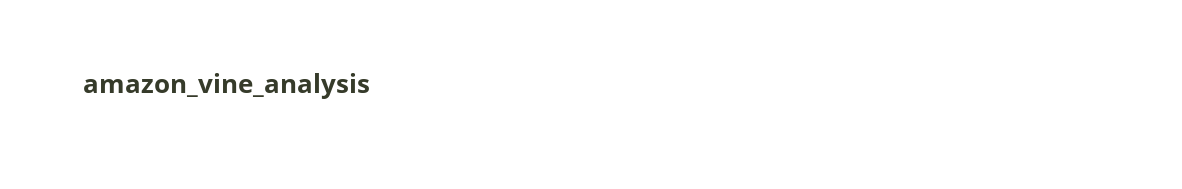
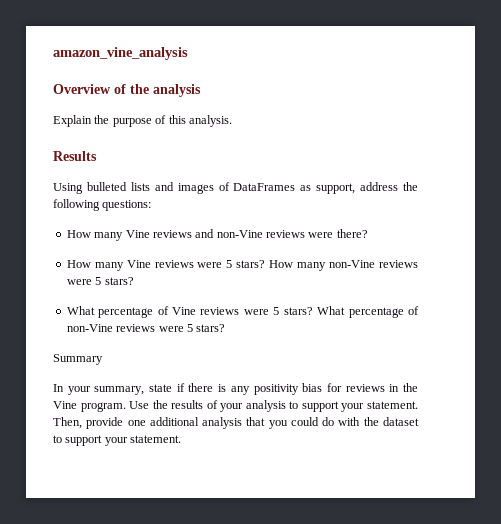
+ Overview of the analysis
+ Explain the purpose of this analysis.
+ Results
+ Using bulleted lists and images of DataFrames as support, address the following questions:
+ How many Vine reviews and non-Vine reviews were there?
+ How many Vine reviews were 5 stars? How many non-Vine reviews were 5 stars?
+ What percentage of Vine reviews were 5 stars? What percentage of non-Vine reviews were 5 stars?
+ Summary
+ In your summary, state if there is any positivity bias for reviews in the Vine program. Use the results of your analysis to support your statement. Then, provide one additional analysis that you could do with the dataset to support your statement.

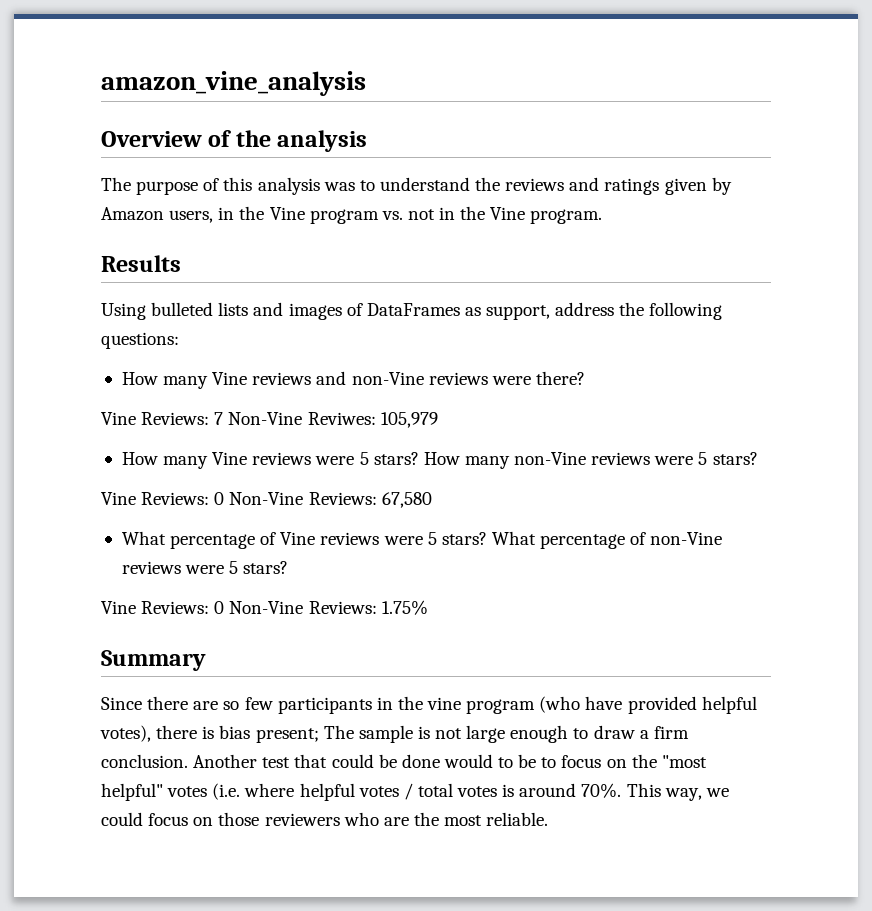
- Explain the purpose of this analysis.
+ The purpose of this analysis was to understand the reviews and ratings given by Amazon users, in the Vine program vs. not in the Vine program.
+ Vine Reviews: 7 Non-Vine Reviwes: 105,979
+ Vine Reviews: 0 Non-Vine Reviews: 67,580
+ Vine Reviews: 0 Non-Vine Reviews: 1.75%
  Summary
- In your summary, state if there is any positivity bias for reviews in the Vine program. Use the results of your analysis to support your statement. Then, provide one additional analysis that you could do with the dataset to support your statement.
+ Since there are so few participants in the vine program (who have provided helpful votes), there is bias present; The sample is not large enough to draw a firm conclusion. Another test that could be done would to be to focus on the "most helpful" votes (i.e. where helpful votes / total votes is around 70%. This way, we could focus on those reviewers who are the most reliable.

